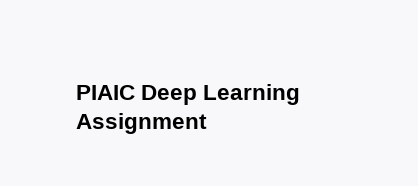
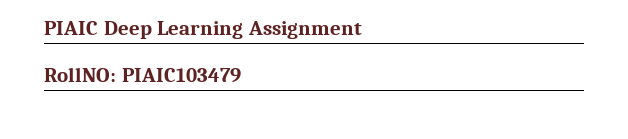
+ RollNO: PIAIC103479

